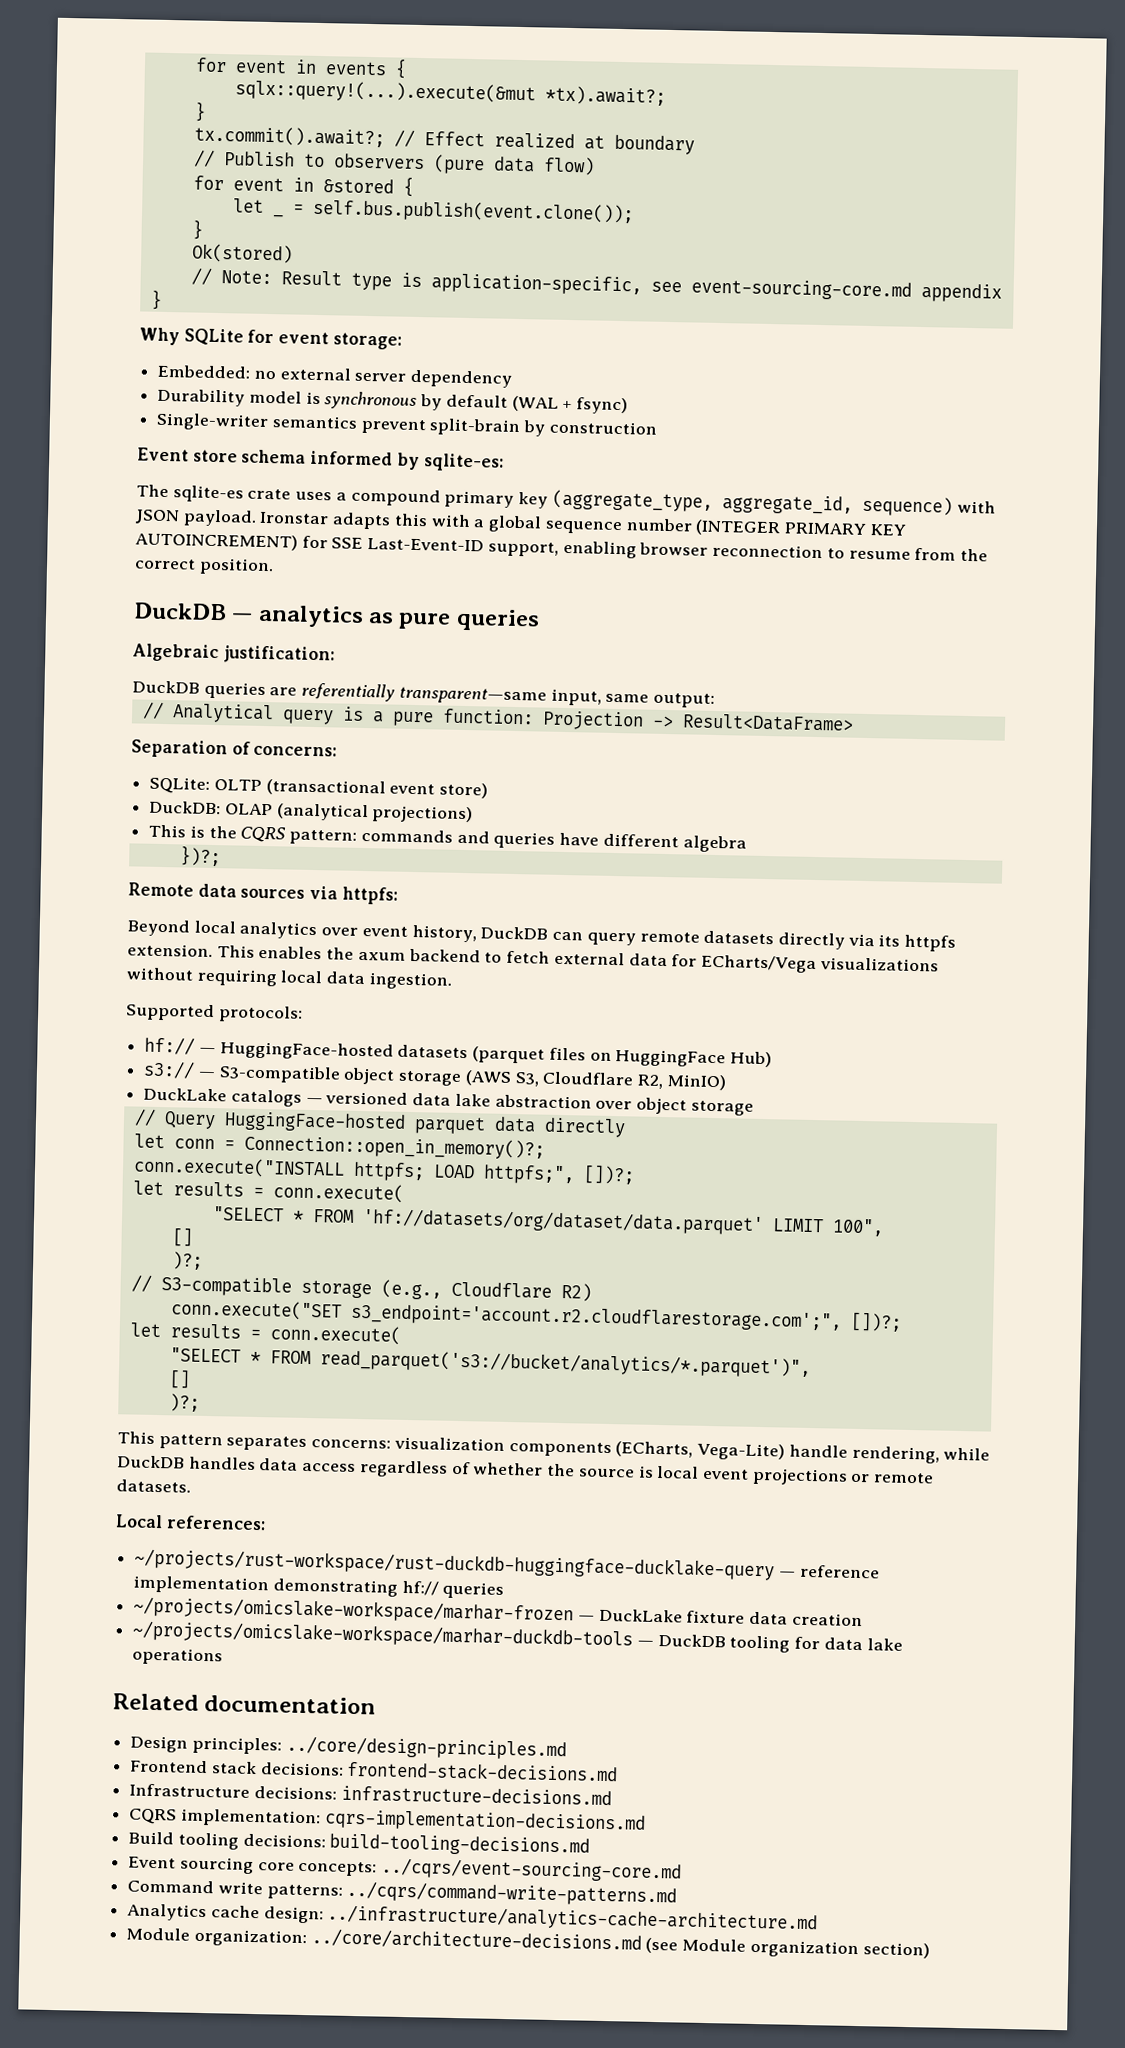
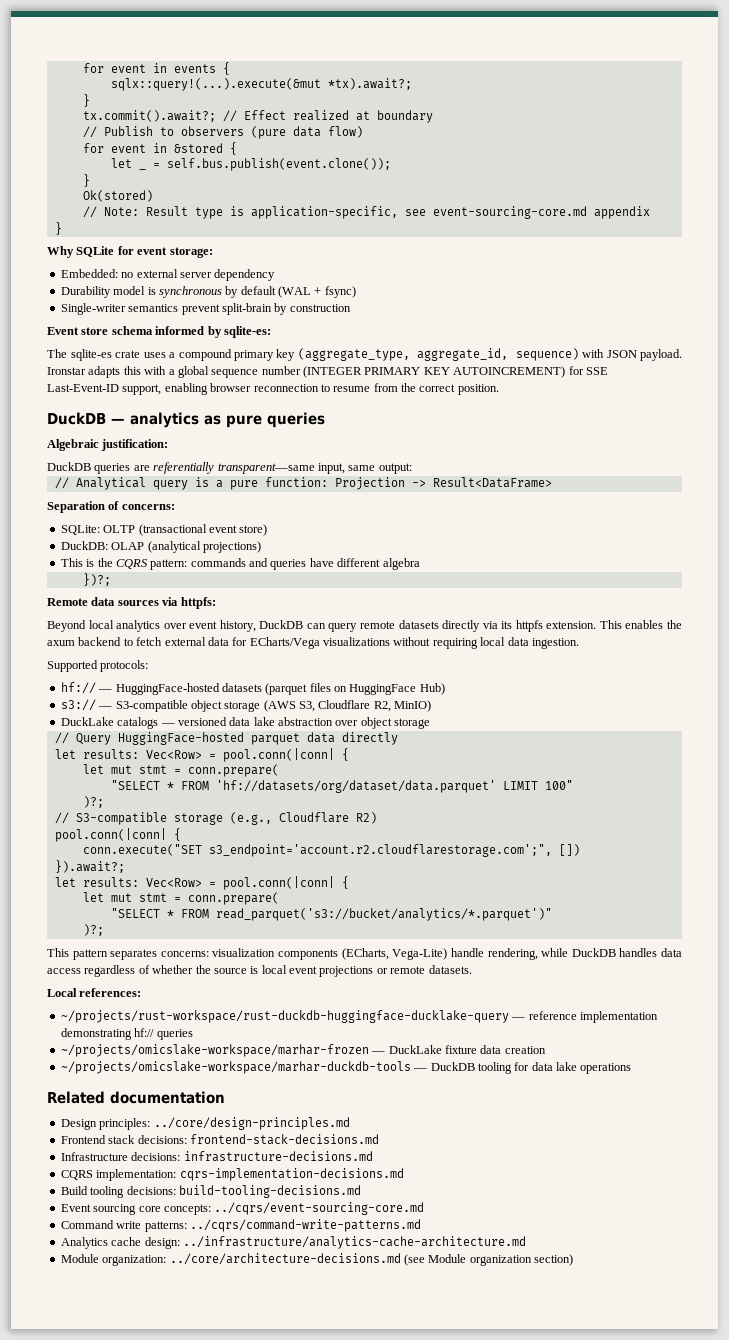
  // Query HuggingFace-hosted parquet data directly
- let conn = Connection::open_in_memory()?;
- conn.execute("INSTALL httpfs; LOAD httpfs;", [])?;
- let results = conn.execute(
+ let results: Vec<Row> = pool.conn(|conn| {
+ let mut stmt = conn.prepare(
- "SELECT * FROM 'hf://datasets/org/dataset/data.parquet' LIMIT 100",
- []
+ "SELECT * FROM 'hf://datasets/org/dataset/data.parquet' LIMIT 100"
  // S3-compatible storage (e.g., Cloudflare R2)
+ pool.conn(|conn| {
- conn.execute("SET s3_endpoint='account.r2.cloudflarestorage.com';", [])?;
- let results = conn.execute(
- "SELECT * FROM read_parquet('s3://bucket/analytics/*.parquet')",
- []
+ conn.execute("SET s3_endpoint='account.r2.cloudflarestorage.com';", [])
+ }).await?;
+ let results: Vec<Row> = pool.conn(|conn| {
+ let mut stmt = conn.prepare(
+ "SELECT * FROM read_parquet('s3://bucket/analytics/*.parquet')"

